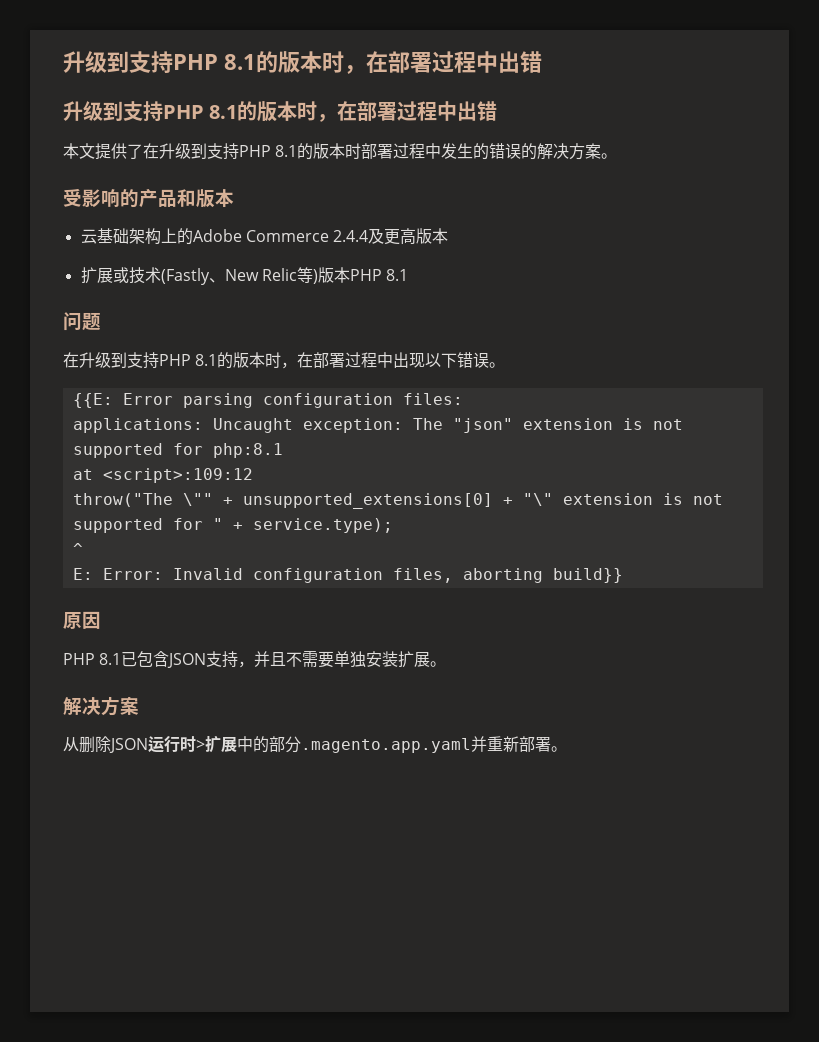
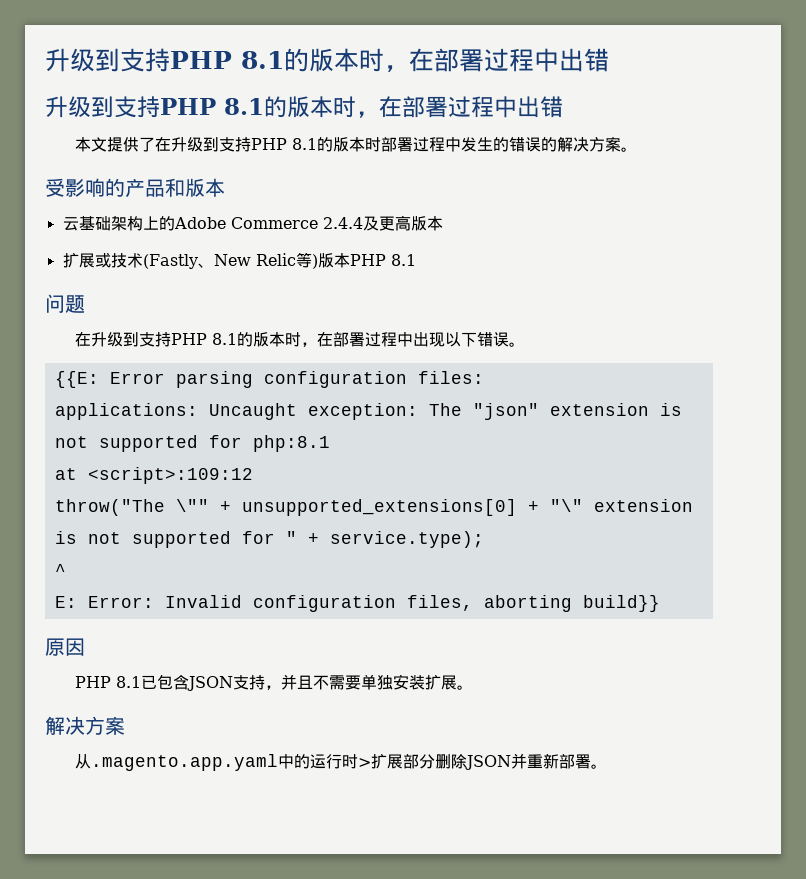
- 从删除JSON运行时>扩展中的部分.magento.app.yaml并重新部署。
+ 从.magento.app.yaml中的运行时>扩展部分删除JSON并重新部署。

